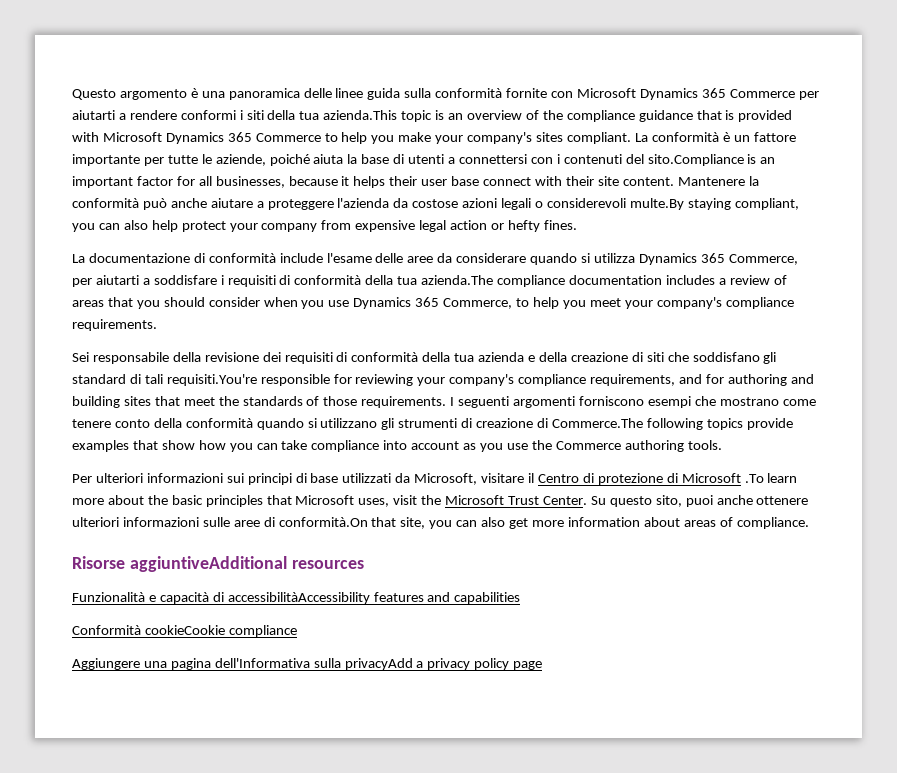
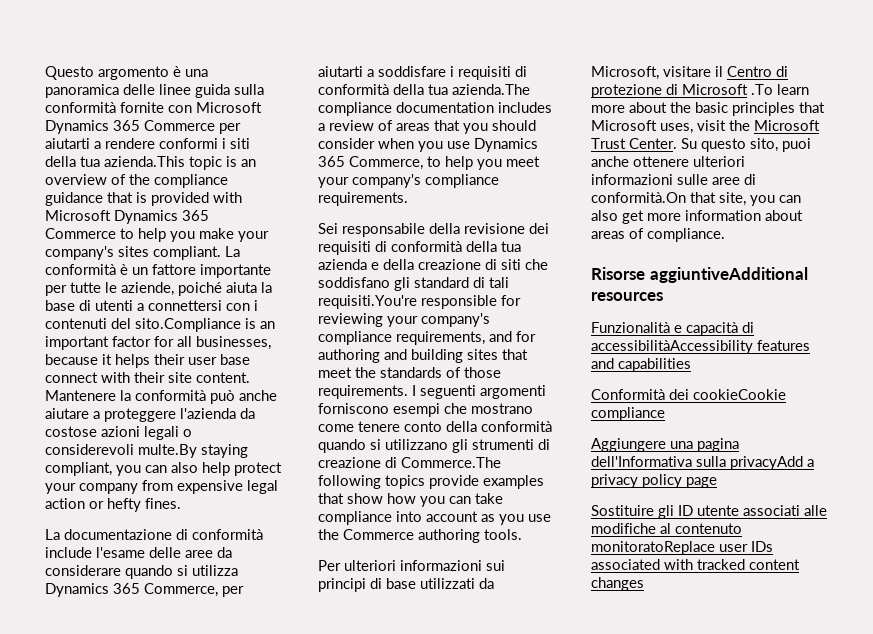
- Conformità cookieCookie compliance
+ Conformità dei cookieCookie compliance
+ Sostituire gli ID utente associati alle modifiche al contenuto monitoratoReplace user IDs associated with tracked content changes

